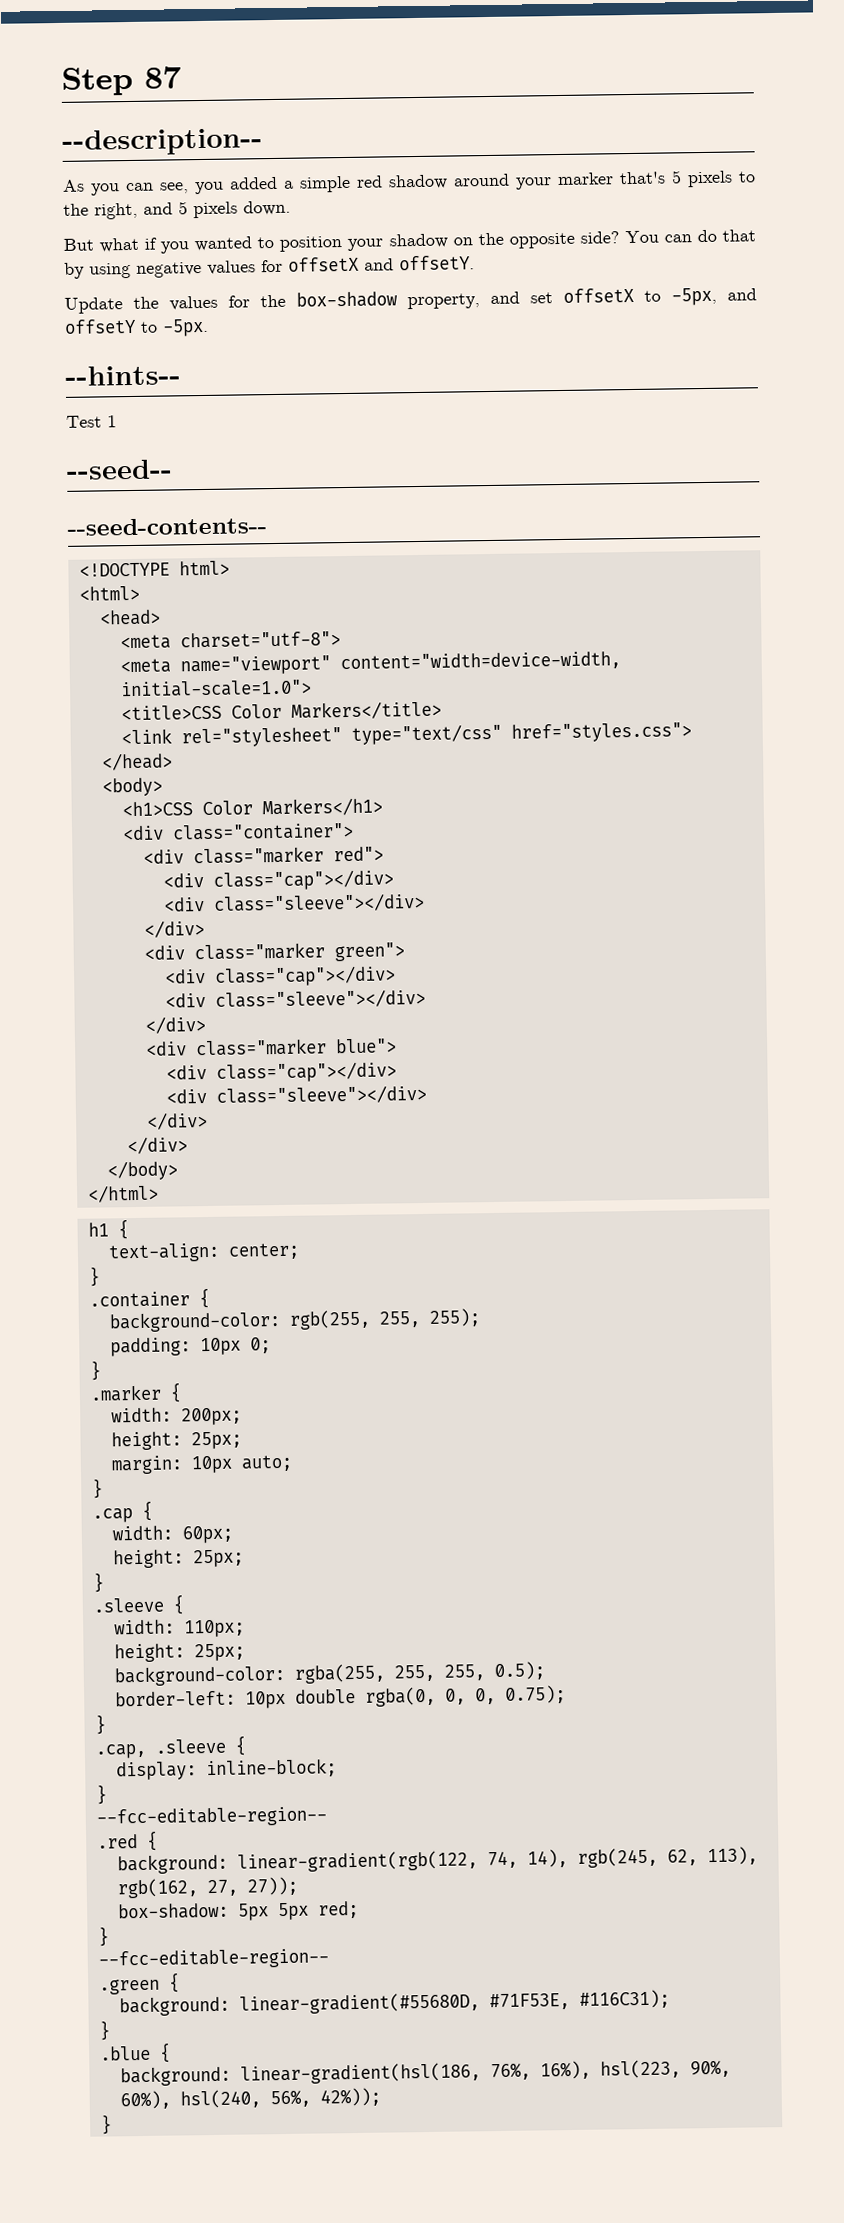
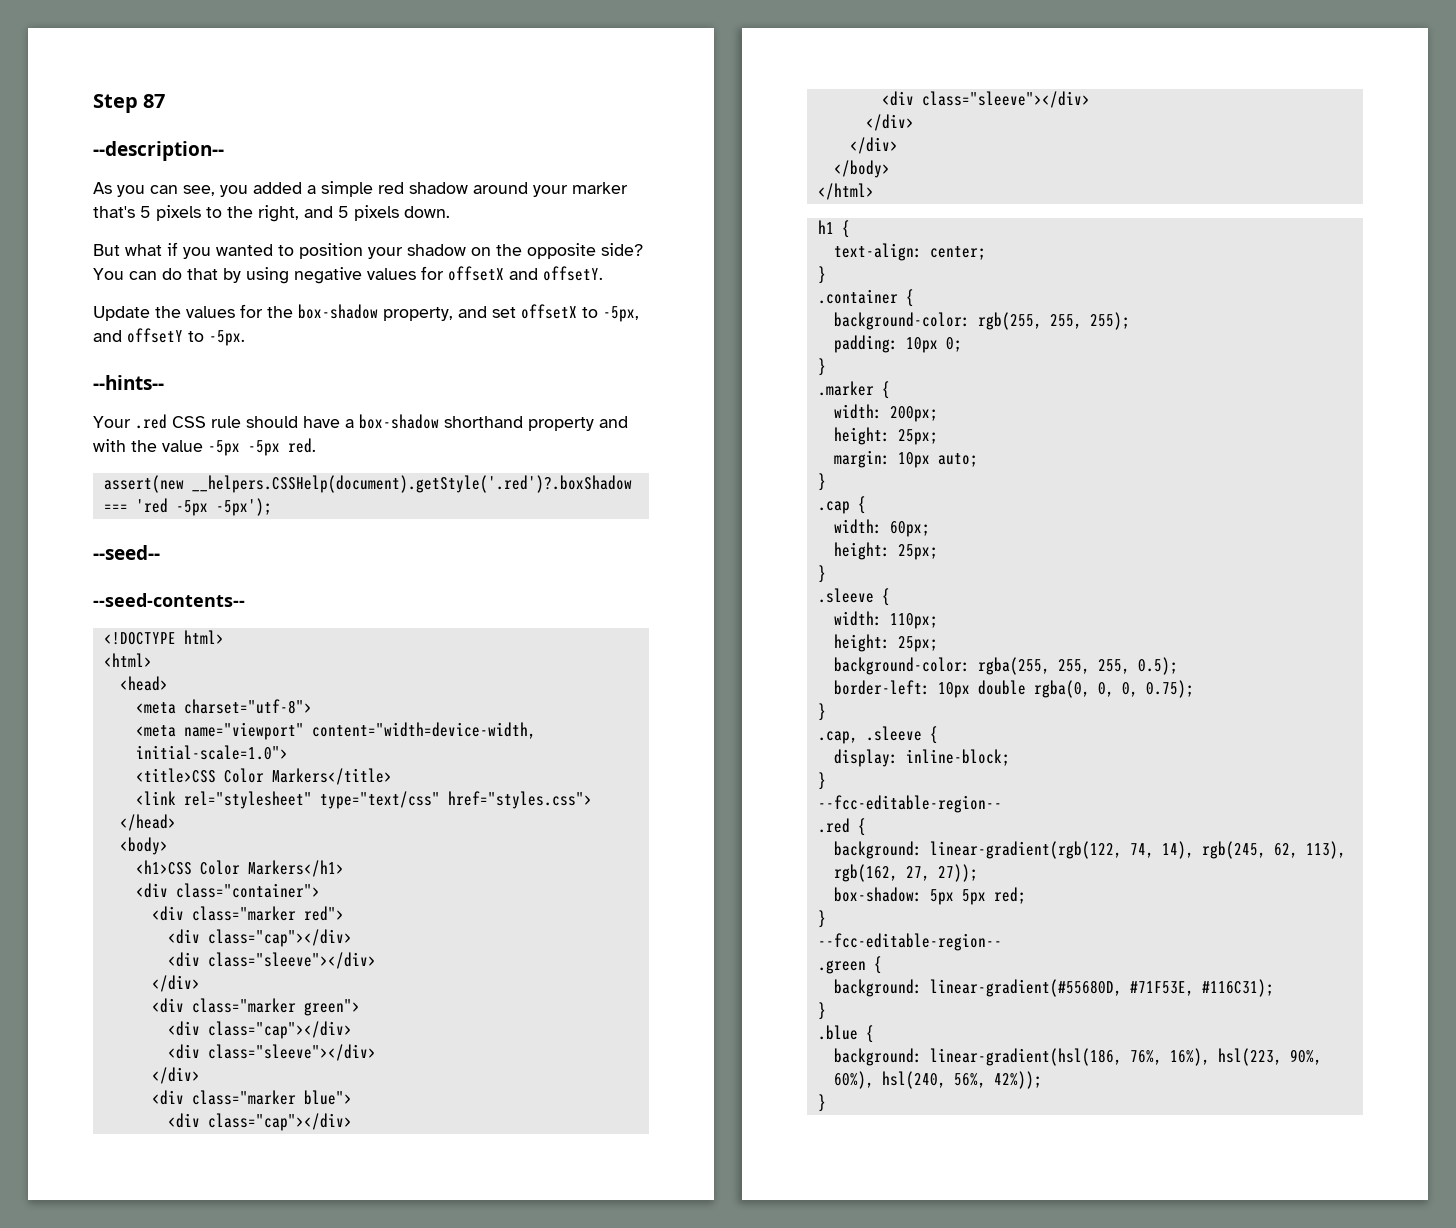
- Test 1
+ Your .red CSS rule should have a box-shadow shorthand property and with the value -5px -5px red.
+ assert(new __helpers.CSSHelp(document).getStyle('.red')?.boxShadow === 'red -5px -5px');

